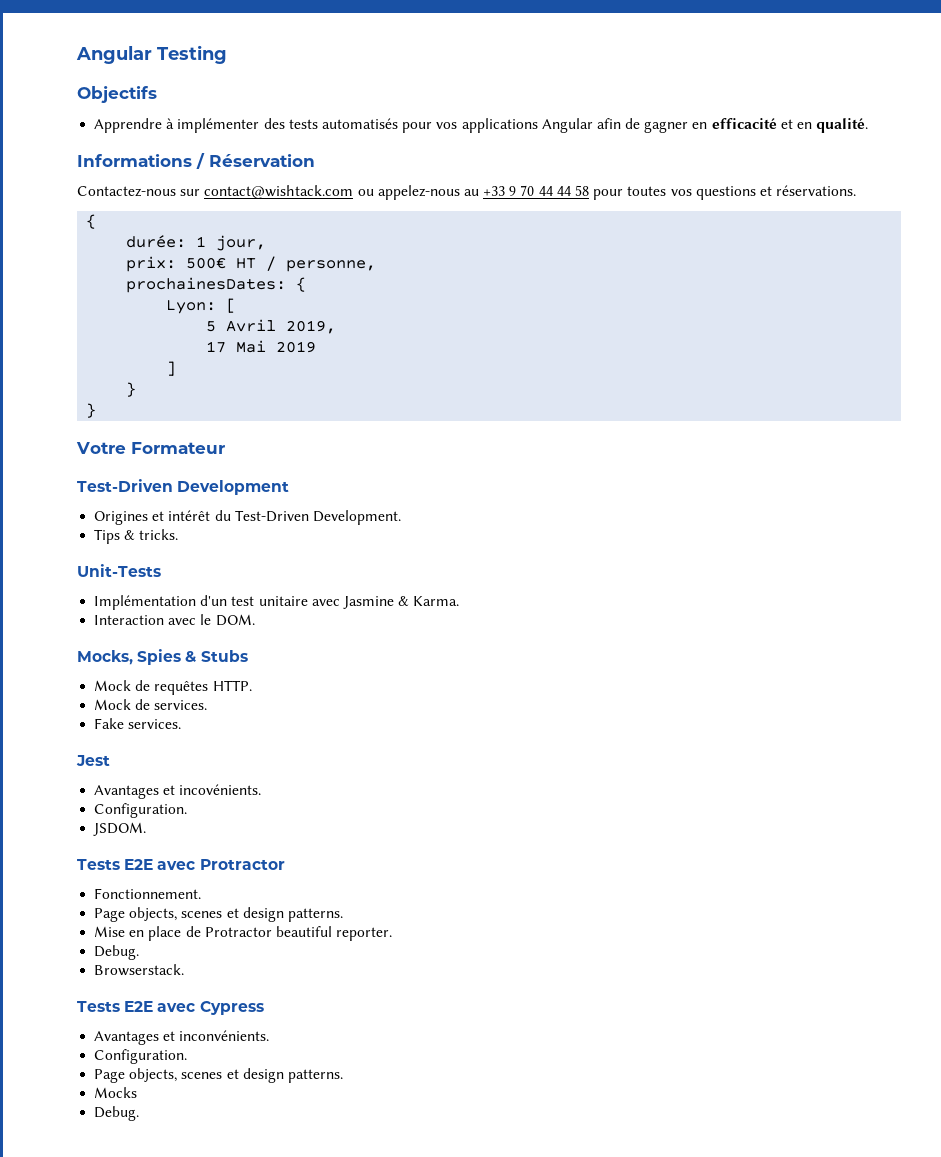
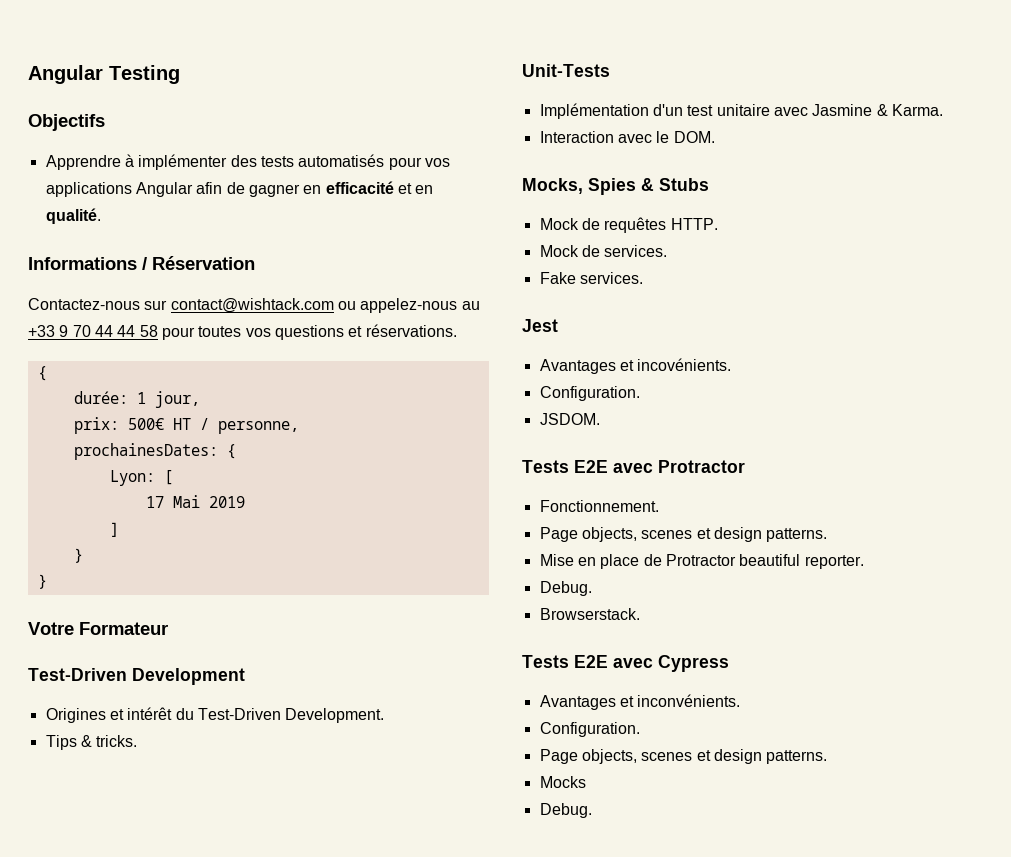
- 5 Avril 2019,

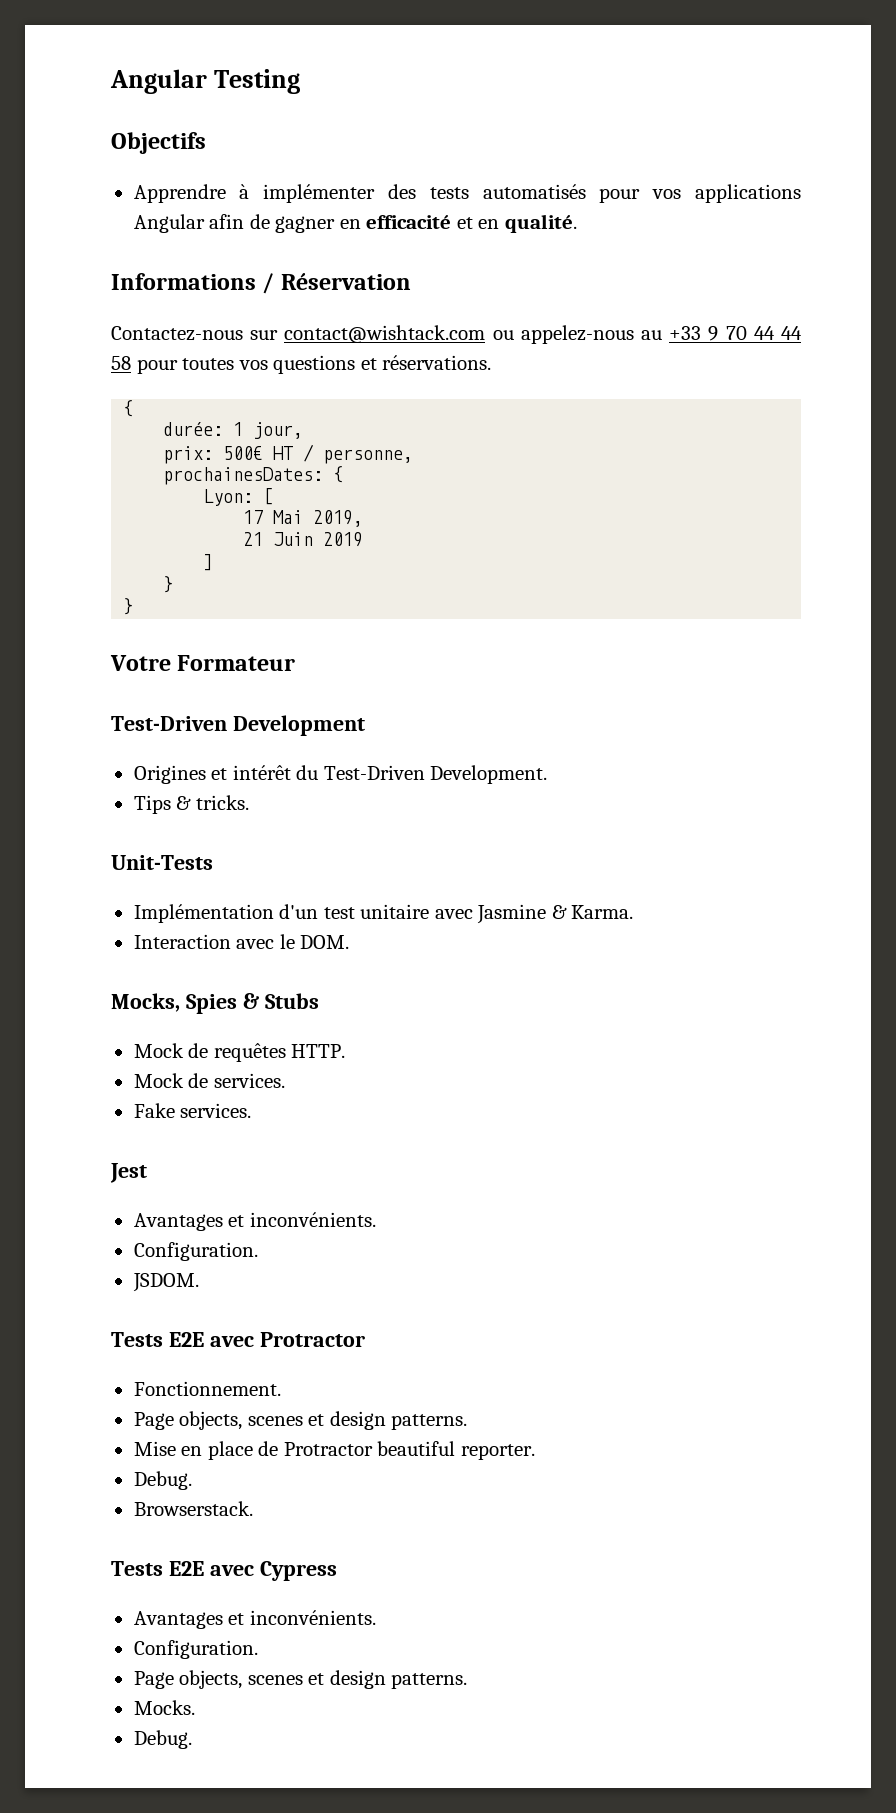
- 17 Mai 2019
+ 17 Mai 2019,
+ 21 Juin 2019
  Jest
- Avantages et incovénients.
+ Avantages et inconvénients.
- Mocks
+ Mocks.

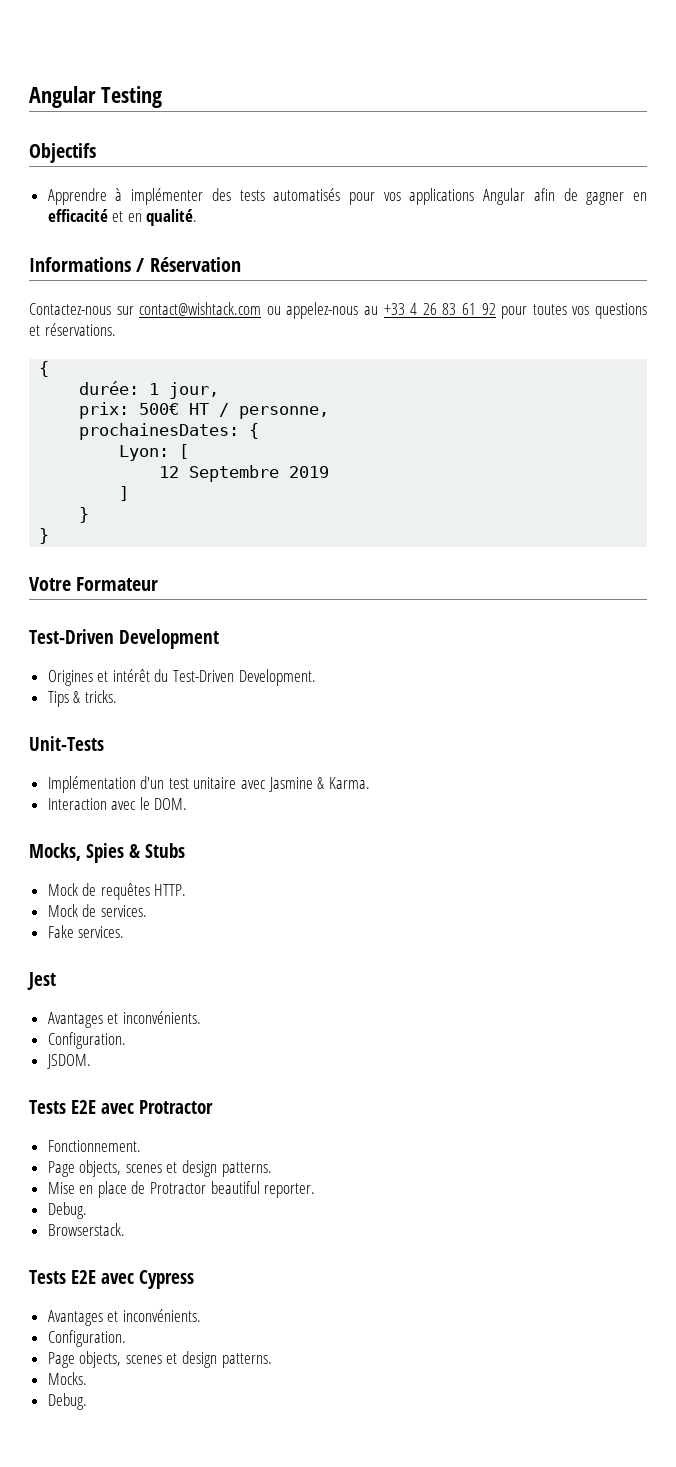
- Contactez-nous sur contact@wishtack.com ou appelez-nous au +33 9 70 44 44 58 pour toutes vos questions et réservations.
+ Contactez-nous sur contact@wishtack.com ou appelez-nous au +33 4 26 83 61 92 pour toutes vos questions et réservations.
- 17 Mai 2019,
- 21 Juin 2019
+ 12 Septembre 2019

